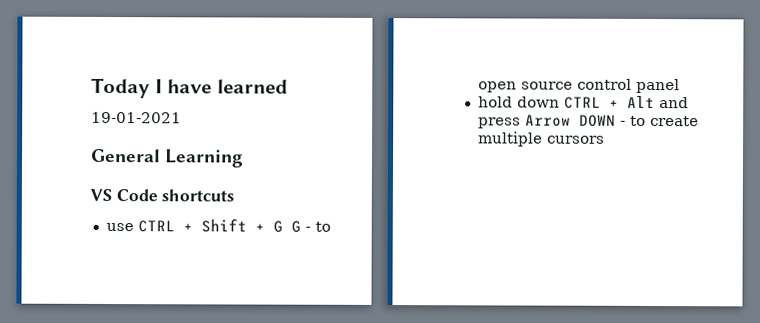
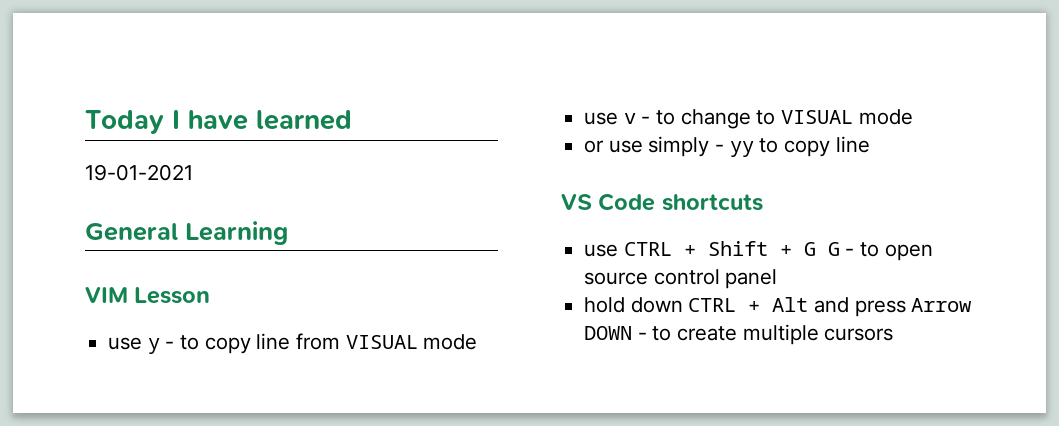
+ VIM Lesson
+ use y - to copy line from VISUAL mode
+ use v - to change to VISUAL mode
+ or use simply - yy to copy line

